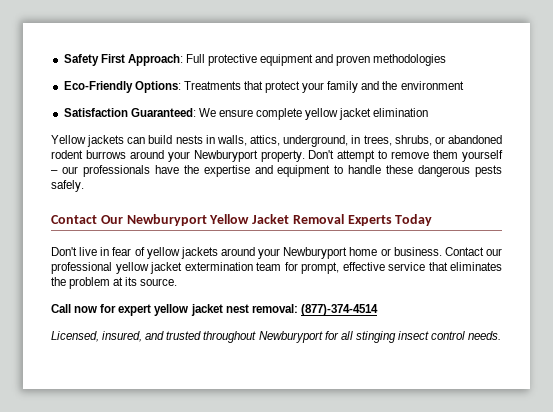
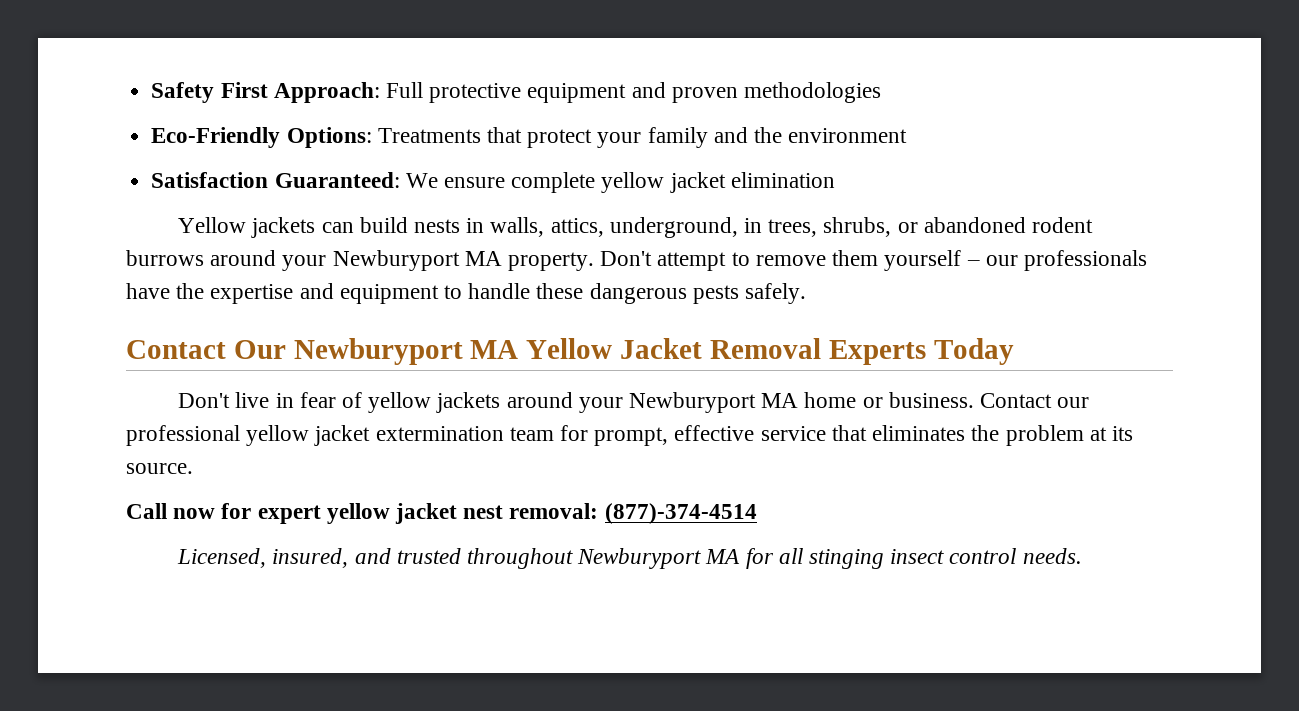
- Yellow jackets can build nests in walls, attics, underground, in trees, shrubs, or abandoned rodent burrows around your Newburyport property.
+ Yellow jackets can build nests in walls, attics, underground, in trees, shrubs, or abandoned rodent burrows around your Newburyport MA property.
- Contact Our Newburyport Yellow Jacket Removal Experts Today
+ Contact Our Newburyport MA Yellow Jacket Removal Experts Today
- Don't live in fear of yellow jackets around your Newburyport home or business.
+ Don't live in fear of yellow jackets around your Newburyport MA home or business.
- Licensed, insured, and trusted throughout Newburyport for all stinging insect control needs.
+ Licensed, insured, and trusted throughout Newburyport MA for all stinging insect control needs.

